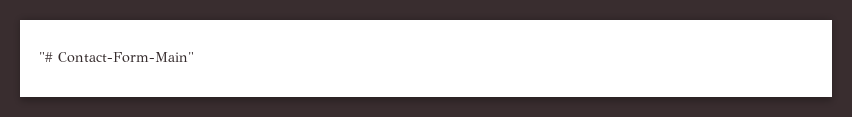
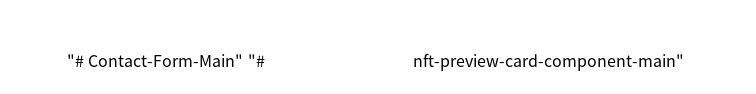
- "# Contact-Form-Main"
+ "# Contact-Form-Main" "# nft-preview-card-component-main"

